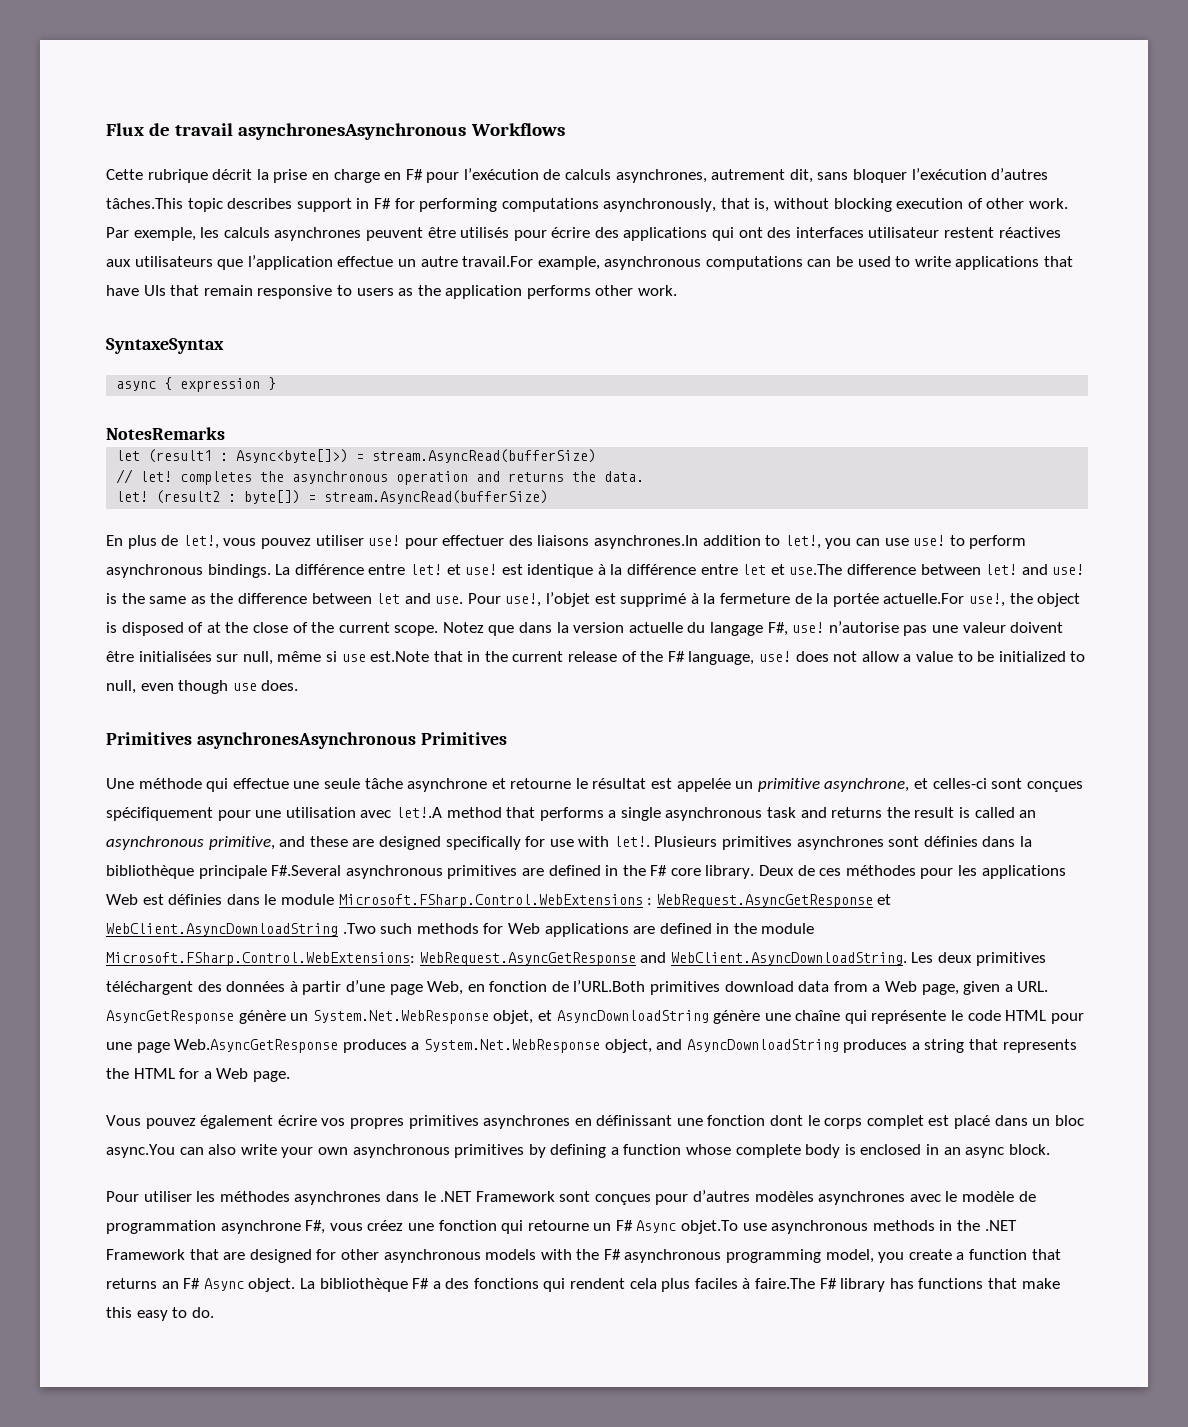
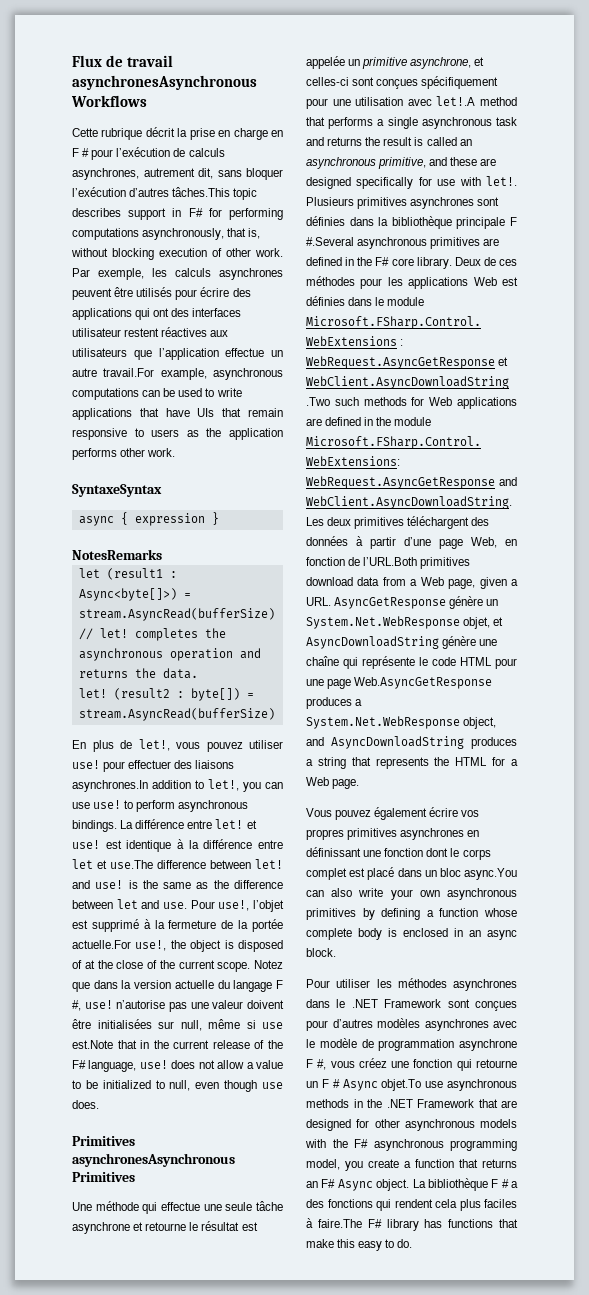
- Cette rubrique décrit la prise en charge en F# pour l’exécution de calculs asynchrones, autrement dit, sans bloquer l’exécution d’autres tâches.This topic describes support in F# for performing computations asynchronously, that is, without blocking execution of other work.
+ Cette rubrique décrit la prise en charge en F # pour l’exécution de calculs asynchrones, autrement dit, sans bloquer l’exécution d’autres tâches.This topic describes support in F# for performing computations asynchronously, that is, without blocking execution of other work.
- Notez que dans la version actuelle du langage F#, use! n’autorise pas une valeur doivent être initialisées sur null, même si use est.Note that in the current release of the F# language, use! does not allow a value to be initialized to null, even though use does.
+ Notez que dans la version actuelle du langage F #, use! n’autorise pas une valeur doivent être initialisées sur null, même si use est.Note that in the current release of the F# language, use! does not allow a value to be initialized to null, even though use does.
- Plusieurs primitives asynchrones sont définies dans la bibliothèque principale F#.Several asynchronous primitives are defined in the F# core library.
+ Plusieurs primitives asynchrones sont définies dans la bibliothèque principale F #.Several asynchronous primitives are defined in the F# core library.
- Pour utiliser les méthodes asynchrones dans le .NET Framework sont conçues pour d’autres modèles asynchrones avec le modèle de programmation asynchrone F#, vous créez une fonction qui retourne un F# Async objet.To use asynchronous methods in the .NET Framework that are designed for other asynchronous models with the F# asynchronous programming model, you create a function that returns an F# Async object.
+ Pour utiliser les méthodes asynchrones dans le .NET Framework sont conçues pour d’autres modèles asynchrones avec le modèle de programmation asynchrone F #, vous créez une fonction qui retourne un F # Async objet.To use asynchronous methods in the .NET Framework that are designed for other asynchronous models with the F# asynchronous programming model, you create a function that returns an F# Async object.
- La bibliothèque F# a des fonctions qui rendent cela plus faciles à faire.The F# library has functions that make this easy to do.
+ La bibliothèque F # a des fonctions qui rendent cela plus faciles à faire.The F# library has functions that make this easy to do.

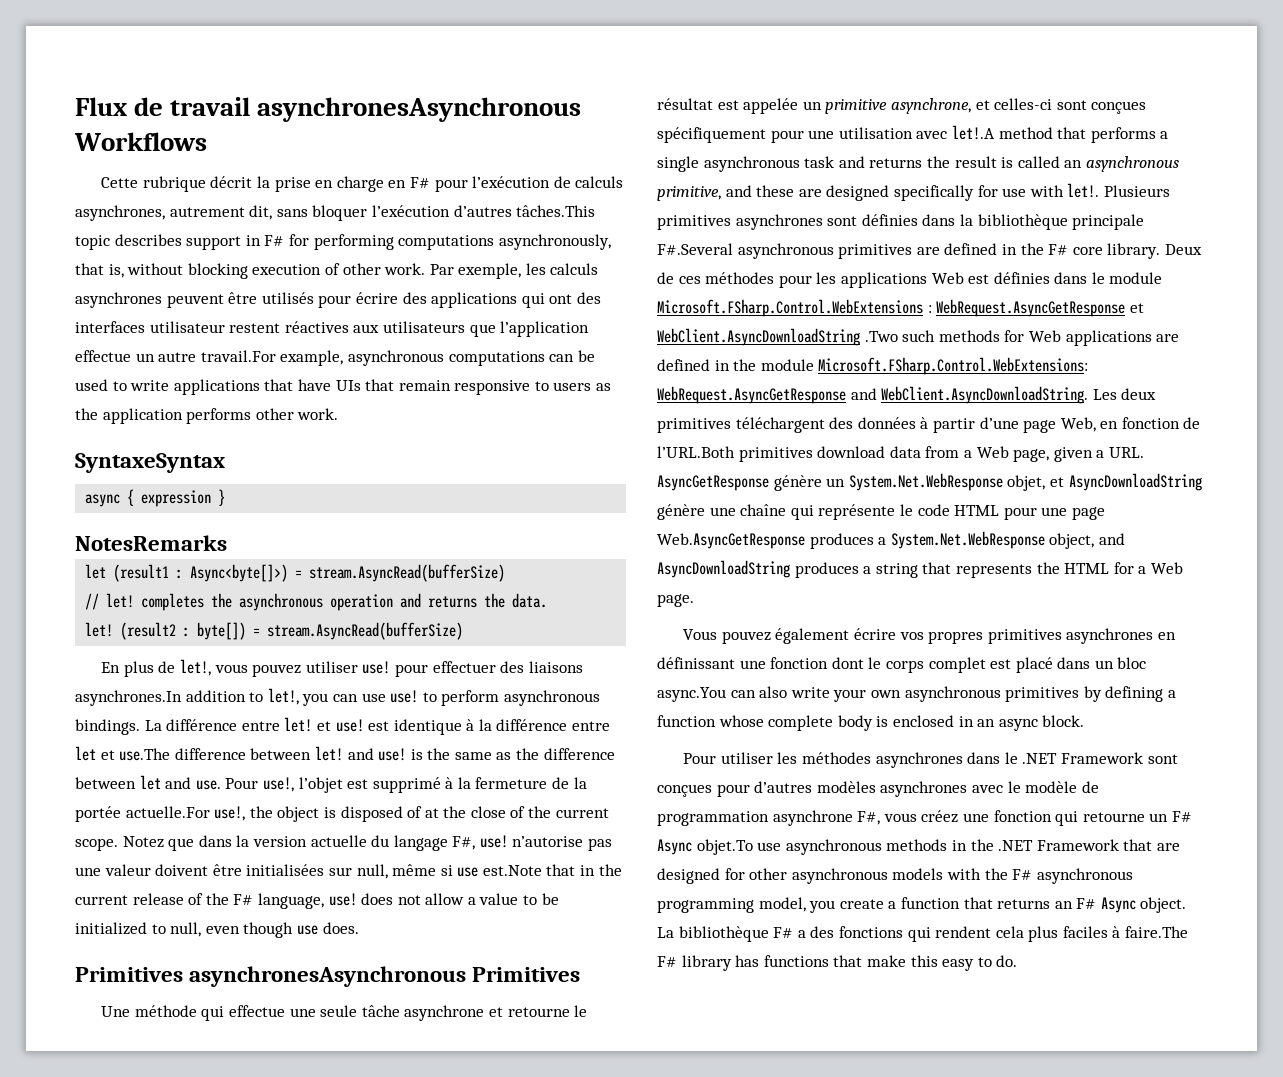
- Cette rubrique décrit la prise en charge en F # pour l’exécution de calculs asynchrones, autrement dit, sans bloquer l’exécution d’autres tâches.This topic describes support in F# for performing computations asynchronously, that is, without blocking execution of other work.
+ Cette rubrique décrit la prise en charge en F# pour l’exécution de calculs asynchrones, autrement dit, sans bloquer l’exécution d’autres tâches.This topic describes support in F# for performing computations asynchronously, that is, without blocking execution of other work.
- Notez que dans la version actuelle du langage F #, use! n’autorise pas une valeur doivent être initialisées sur null, même si use est.Note that in the current release of the F# language, use! does not allow a value to be initialized to null, even though use does.
+ Notez que dans la version actuelle du langage F#, use! n’autorise pas une valeur doivent être initialisées sur null, même si use est.Note that in the current release of the F# language, use! does not allow a value to be initialized to null, even though use does.
- Plusieurs primitives asynchrones sont définies dans la bibliothèque principale F #.Several asynchronous primitives are defined in the F# core library.
+ Plusieurs primitives asynchrones sont définies dans la bibliothèque principale F#.Several asynchronous primitives are defined in the F# core library.
- Pour utiliser les méthodes asynchrones dans le .NET Framework sont conçues pour d’autres modèles asynchrones avec le modèle de programmation asynchrone F #, vous créez une fonction qui retourne un F # Async objet.To use asynchronous methods in the .NET Framework that are designed for other asynchronous models with the F# asynchronous programming model, you create a function that returns an F# Async object.
+ Pour utiliser les méthodes asynchrones dans le .NET Framework sont conçues pour d’autres modèles asynchrones avec le modèle de programmation asynchrone F#, vous créez une fonction qui retourne un F# Async objet.To use asynchronous methods in the .NET Framework that are designed for other asynchronous models with the F# asynchronous programming model, you create a function that returns an F# Async object.
- La bibliothèque F # a des fonctions qui rendent cela plus faciles à faire.The F# library has functions that make this easy to do.
+ La bibliothèque F# a des fonctions qui rendent cela plus faciles à faire.The F# library has functions that make this easy to do.

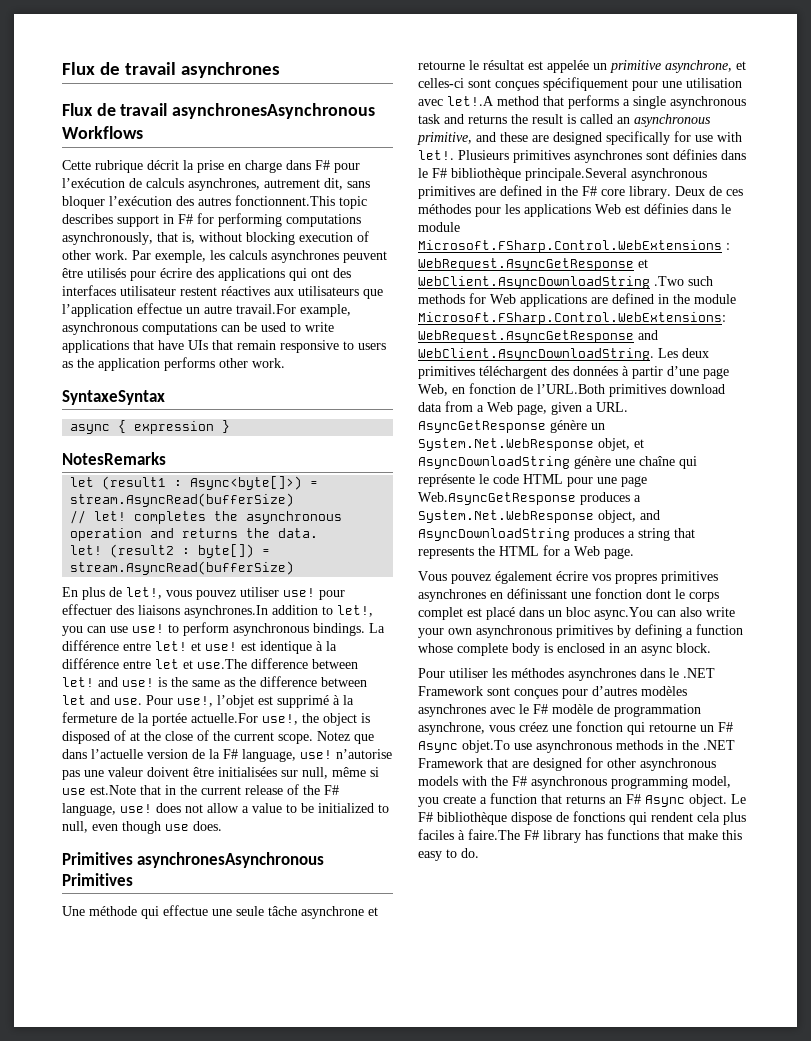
+ Flux de travail asynchrones
- Cette rubrique décrit la prise en charge en F# pour l’exécution de calculs asynchrones, autrement dit, sans bloquer l’exécution d’autres tâches.This topic describes support in F# for performing computations asynchronously, that is, without blocking execution of other work.
+ Cette rubrique décrit la prise en charge dans F# pour l’exécution de calculs asynchrones, autrement dit, sans bloquer l’exécution des autres fonctionnent.This topic describes support in F# for performing computations asynchronously, that is, without blocking execution of other work.
- Notez que dans la version actuelle du langage F#, use! n’autorise pas une valeur doivent être initialisées sur null, même si use est.Note that in the current release of the F# language, use! does not allow a value to be initialized to null, even though use does.
+ Notez que dans l’actuelle version de la F# language, use! n’autorise pas une valeur doivent être initialisées sur null, même si use est.Note that in the current release of the F# language, use! does not allow a value to be initialized to null, even though use does.
- Plusieurs primitives asynchrones sont définies dans la bibliothèque principale F#.Several asynchronous primitives are defined in the F# core library.
+ Plusieurs primitives asynchrones sont définies dans le F# bibliothèque principale.Several asynchronous primitives are defined in the F# core library.
- Pour utiliser les méthodes asynchrones dans le .NET Framework sont conçues pour d’autres modèles asynchrones avec le modèle de programmation asynchrone F#, vous créez une fonction qui retourne un F# Async objet.To use asynchronous methods in the .NET Framework that are designed for other asynchronous models with the F# asynchronous programming model, you create a function that returns an F# Async object.
+ Pour utiliser les méthodes asynchrones dans le .NET Framework sont conçues pour d’autres modèles asynchrones avec le F# modèle de programmation asynchrone, vous créez une fonction qui retourne un F# Async objet.To use asynchronous methods in the .NET Framework that are designed for other asynchronous models with the F# asynchronous programming model, you create a function that returns an F# Async object.
- La bibliothèque F# a des fonctions qui rendent cela plus faciles à faire.The F# library has functions that make this easy to do.
+ Le F# bibliothèque dispose de fonctions qui rendent cela plus faciles à faire.The F# library has functions that make this easy to do.

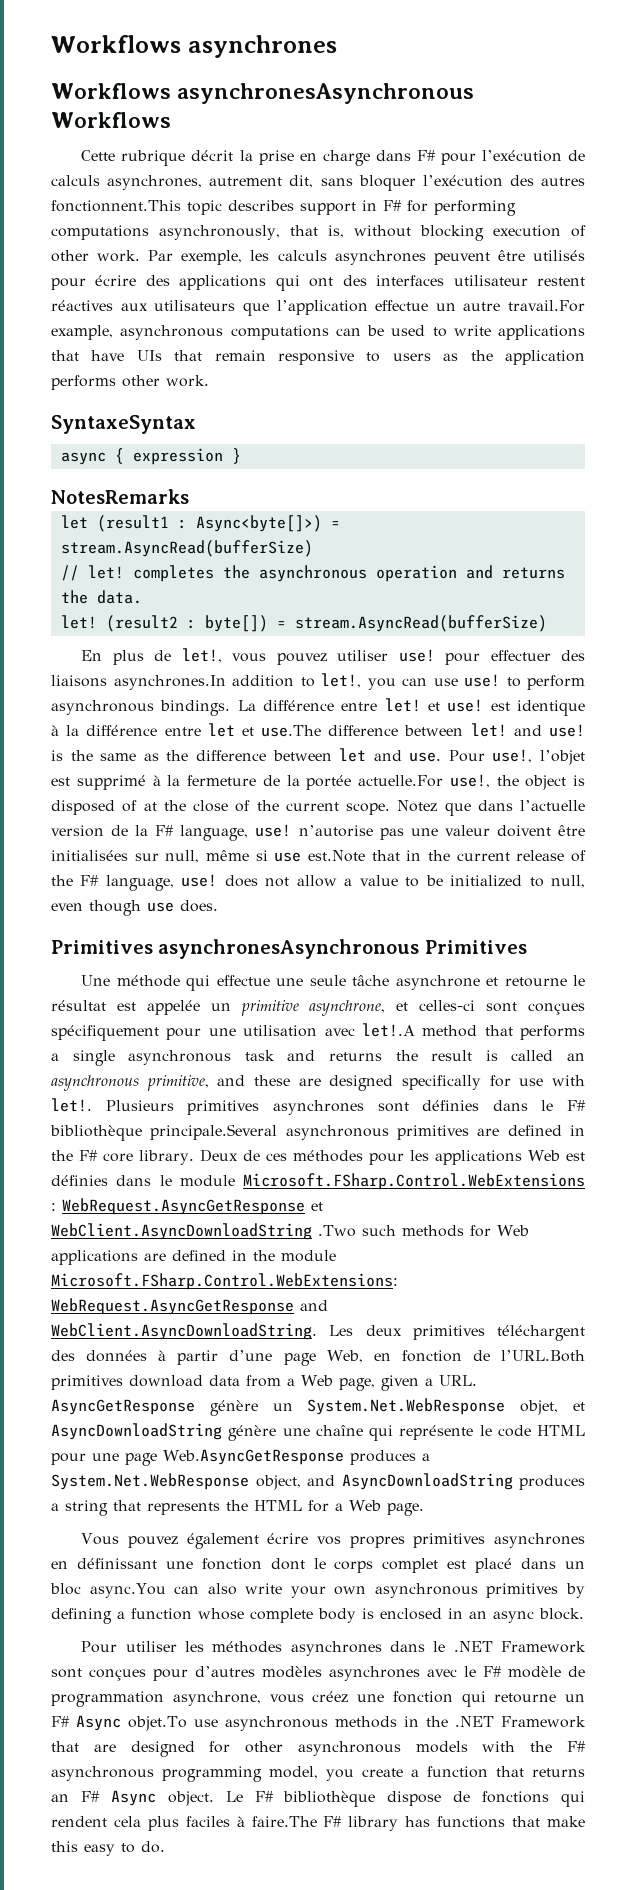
- Flux de travail asynchrones
- Flux de travail asynchronesAsynchronous Workflows
+ Workflows asynchrones
+ Workflows asynchronesAsynchronous Workflows

